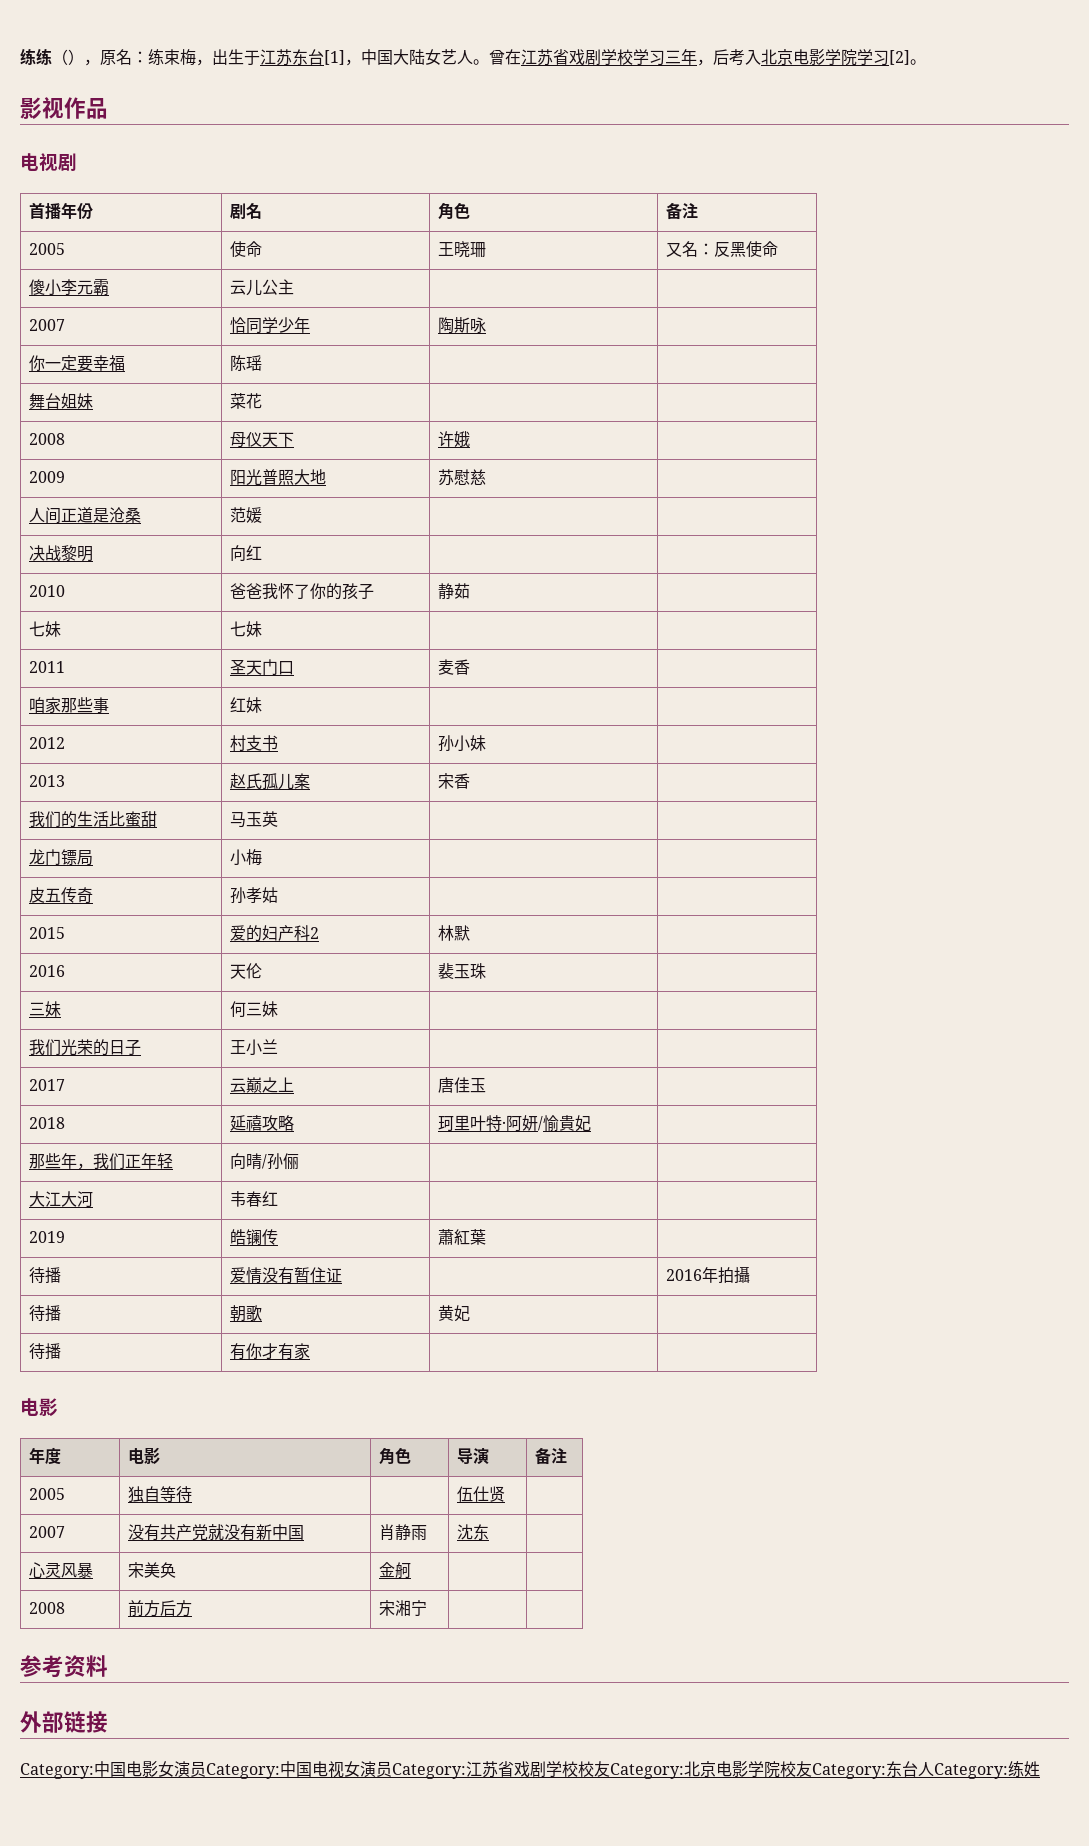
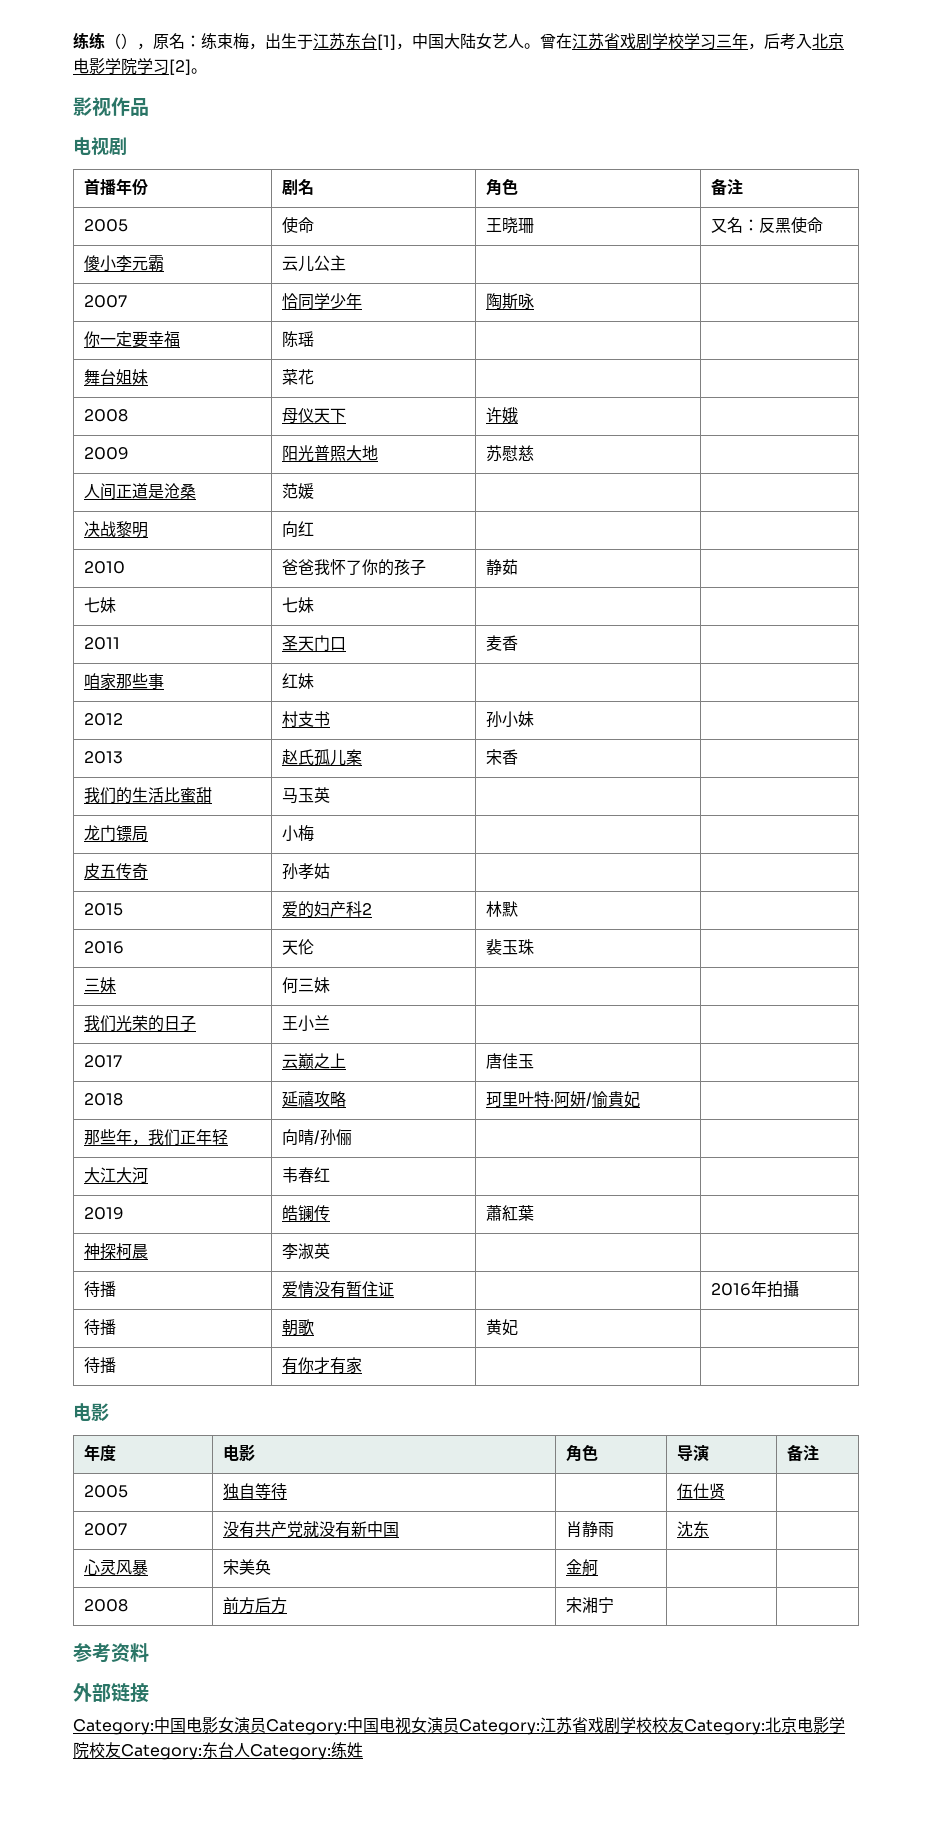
+ 神探柯晨 | 李淑英 | |

